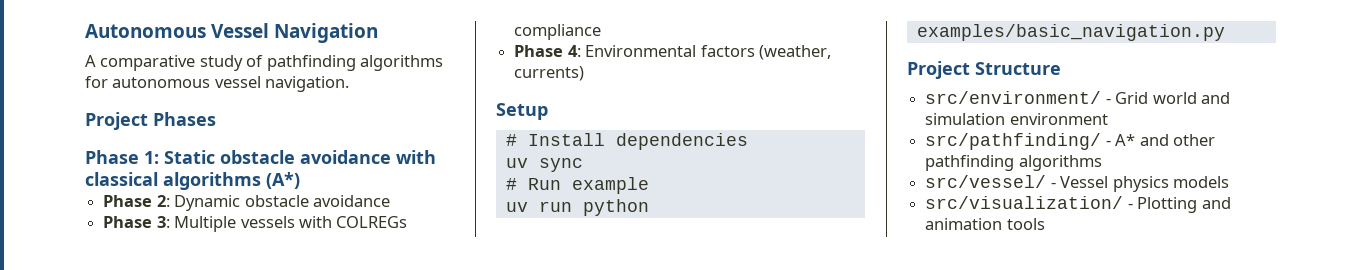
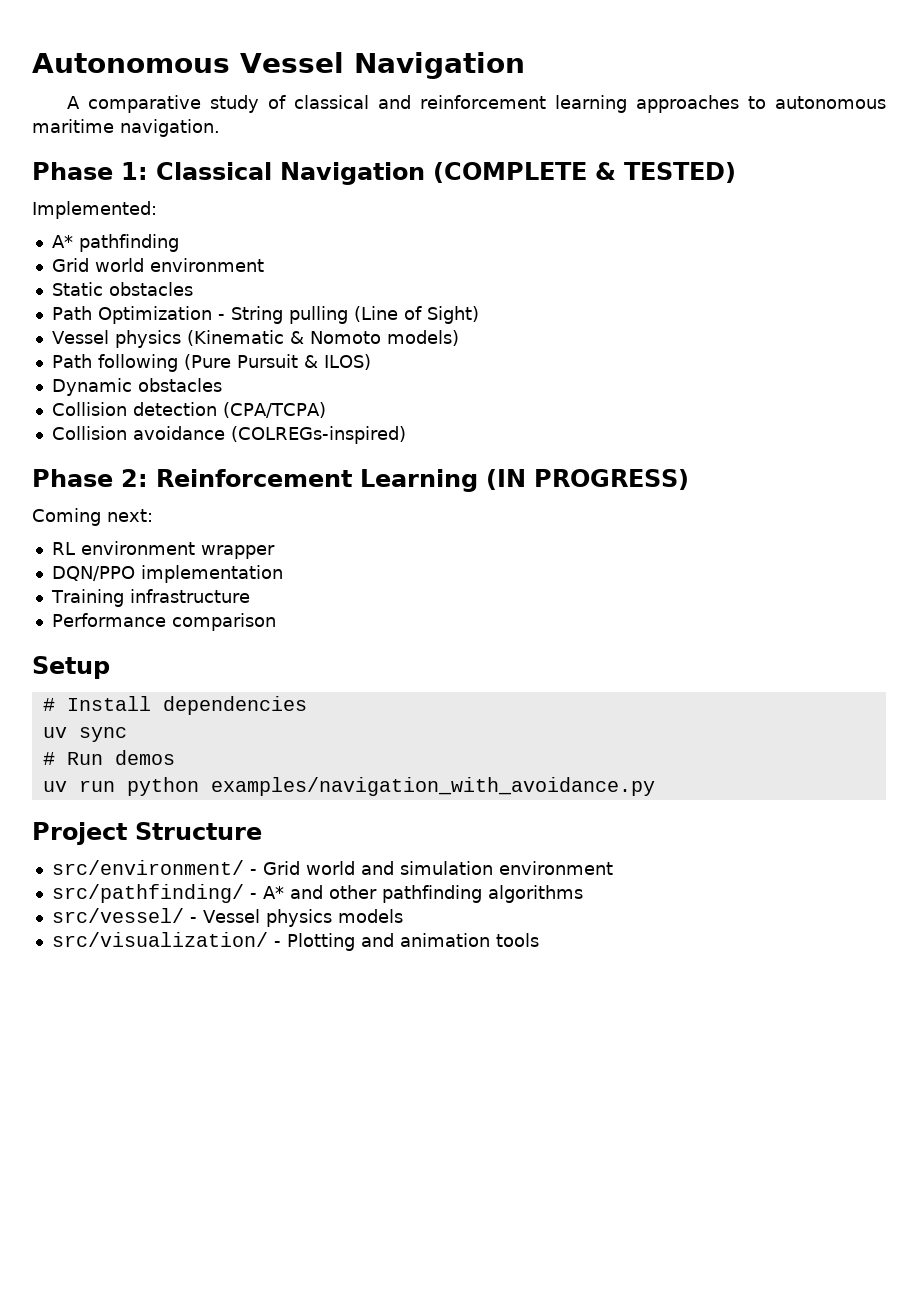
- A comparative study of pathfinding algorithms for autonomous vessel navigation.
+ A comparative study of classical and reinforcement learning approaches to autonomous maritime navigation.
- Project Phases
- Phase 1: Static obstacle avoidance with classical algorithms (A*)
- Phase 2: Dynamic obstacle avoidance
- Phase 3: Multiple vessels with COLREGs compliance
- Phase 4: Environmental factors (weather, currents)
+ Phase 1: Classical Navigation (COMPLETE & TESTED)
+ Implemented:
+ A* pathfinding
+ Grid world environment
+ Static obstacles
+ Path Optimization - String pulling (Line of Sight)
+ Vessel physics (Kinematic & Nomoto models)
+ Path following (Pure Pursuit & ILOS)
+ Dynamic obstacles
+ Collision detection (CPA/TCPA)
+ Collision avoidance (COLREGs-inspired)
+ Phase 2: Reinforcement Learning (IN PROGRESS)
+ Coming next:
+ RL environment wrapper
+ DQN/PPO implementation
+ Training infrastructure
+ Performance comparison
- # Run example
+ # Run demos
- uv run python examples/basic_navigation.py
+ uv run python examples/navigation_with_avoidance.py

